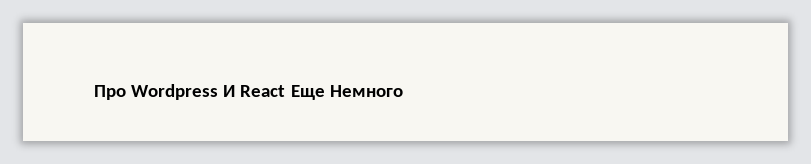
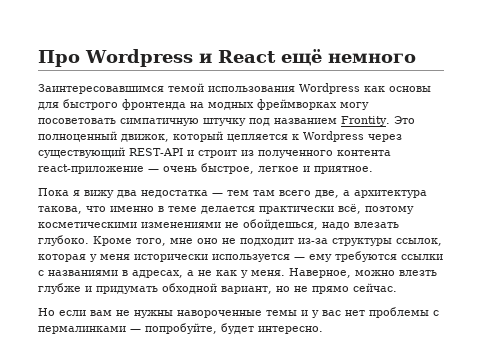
- Про Wordpress И React Еще Немного
+ Про Wordpress и React ещё немного
+ Заинтересовавшимся темой использования Wordpress как основы для быстрого фронтенда на модных фреймворках могу посоветовать симпатичную штучку под названием Frontity. Это полноценный движок, который цепляется к Wordpress через существующий REST-API и строит из полученного контента react-приложение — очень быстрое, легкое и приятное.
+ Пока я вижу два недостатка — тем там всего две, а архитектура такова, что именно в теме делается практически всё, поэтому косметическими изменениями не обойдешься, надо влезать глубоко. Кроме того, мне оно не подходит из-за структуры ссылок, которая у меня исторически используется — ему требуются ссылки с названиями в адресах, а не как у меня. Наверное, можно влезть глубже и придумать обходной вариант, но не прямо сейчас.
+ Но если вам не нужны навороченные темы и у вас нет проблемы с пермалинками — попробуйте, будет интересно.

